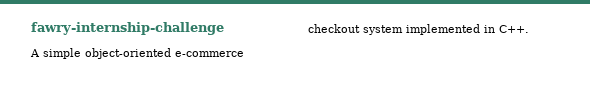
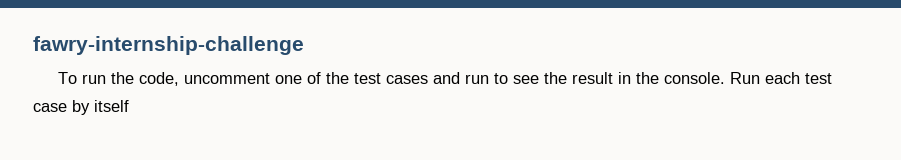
- A simple object-oriented e-commerce checkout system implemented in C++.
+ To run the code, uncomment one of the test cases and run to see the result in the console. Run each test case by itself

